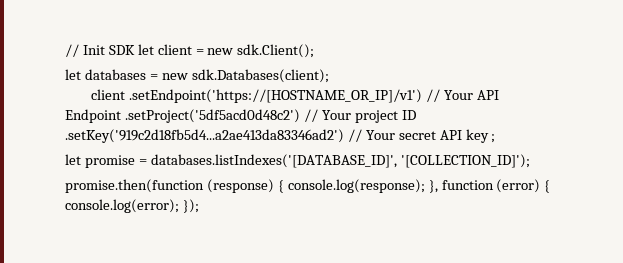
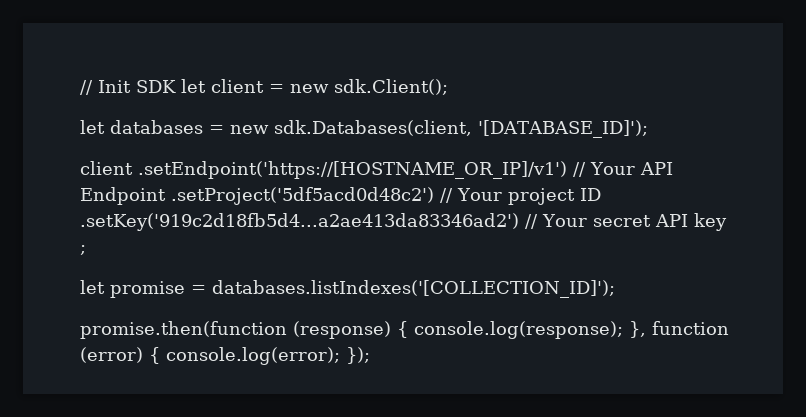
- let databases = new sdk.Databases(client);
+ let databases = new sdk.Databases(client, '[DATABASE_ID]');
- let promise = databases.listIndexes('[DATABASE_ID]', '[COLLECTION_ID]');
+ let promise = databases.listIndexes('[COLLECTION_ID]');

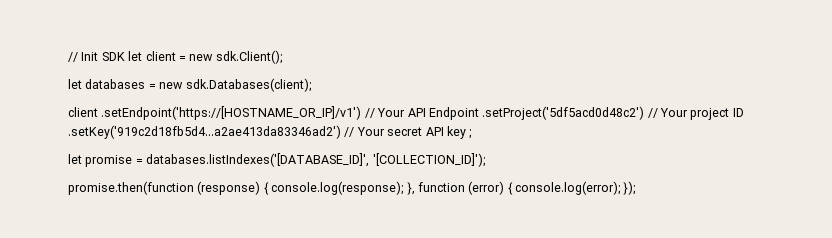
- let databases = new sdk.Databases(client, '[DATABASE_ID]');
+ let databases = new sdk.Databases(client);
- let promise = databases.listIndexes('[COLLECTION_ID]');
+ let promise = databases.listIndexes('[DATABASE_ID]', '[COLLECTION_ID]');

